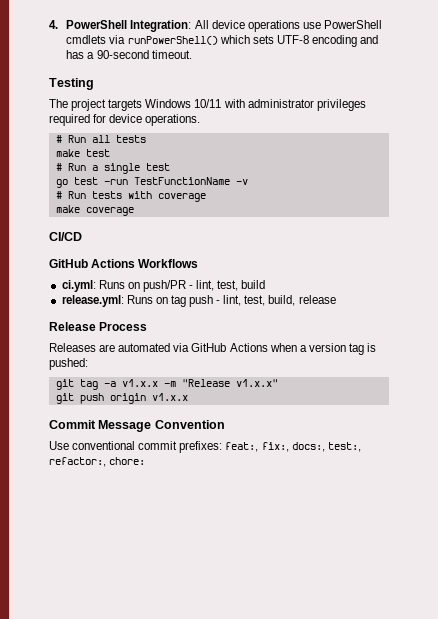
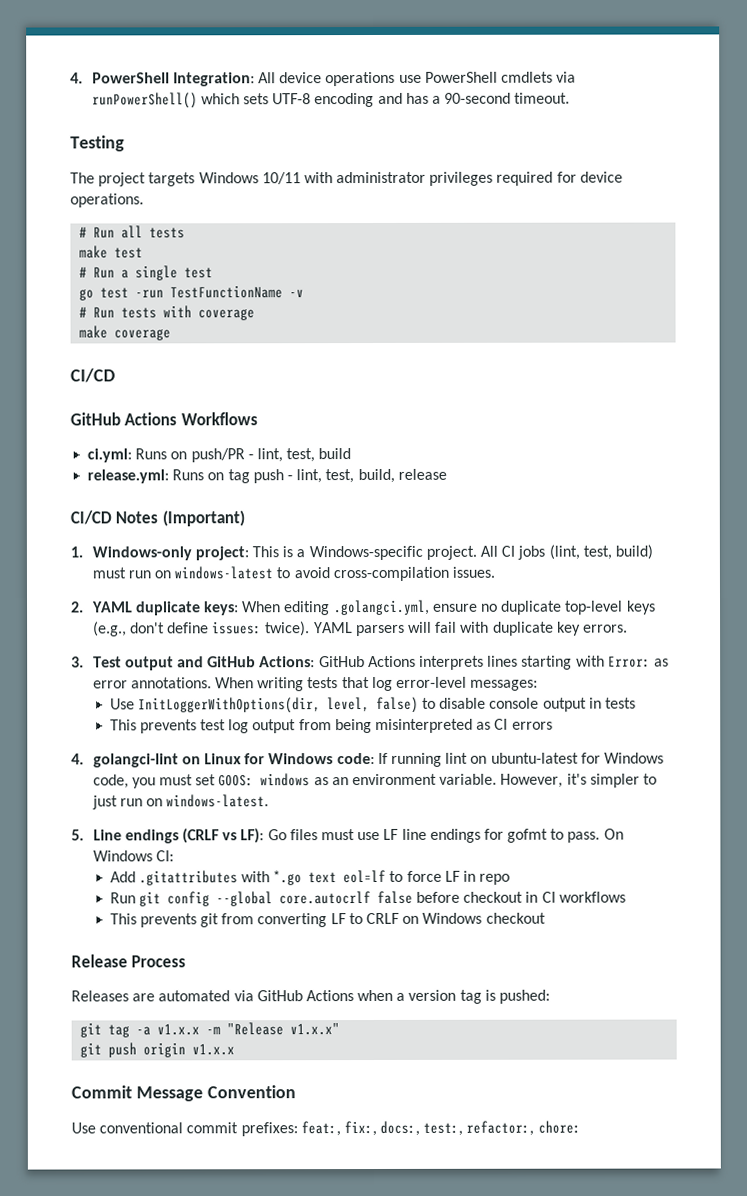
+ CI/CD Notes (Important)
+ 1. Windows-only project: This is a Windows-specific project. All CI jobs (lint, test, build) must run on windows-latest to avoid cross-compilation issues.
+ 2. YAML duplicate keys: When editing .golangci.yml, ensure no duplicate top-level keys (e.g., don't define issues: twice). YAML parsers will fail with duplicate key errors.
+ 3. Test output and GitHub Actions: GitHub Actions interprets lines starting with Error: as error annotations. When writing tests that log error-level messages:
+ Use InitLoggerWithOptions(dir, level, false) to disable console output in tests
+ This prevents test log output from being misinterpreted as CI errors
+ 4. golangci-lint on Linux for Windows code: If running lint on ubuntu-latest for Windows code, you must set GOOS: windows as an environment variable. However, it's simpler to just run on windows-latest.
+ 5. Line endings (CRLF vs LF): Go files must use LF line endings for gofmt to pass. On Windows CI:
+ Add .gitattributes with *.go text eol=lf to force LF in repo
+ Run git config --global core.autocrlf false before checkout in CI workflows
+ This prevents git from converting LF to CRLF on Windows checkout

